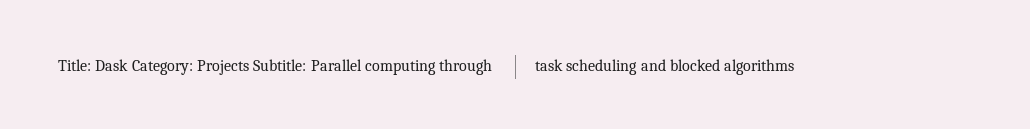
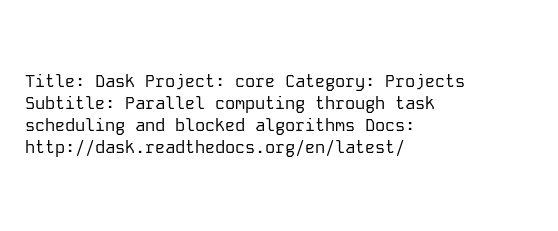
- Title: Dask Category: Projects Subtitle: Parallel computing through task scheduling and blocked algorithms
+ Title: Dask Project: core Category: Projects Subtitle: Parallel computing through task scheduling and blocked algorithms Docs: http://dask.readthedocs.org/en/latest/

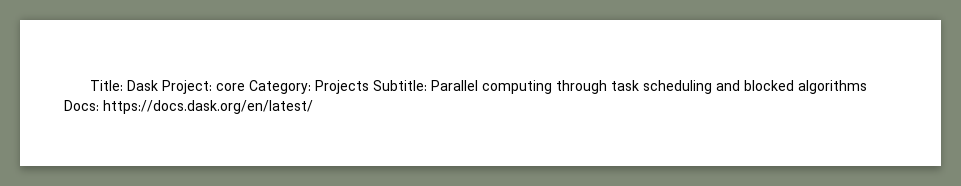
- Title: Dask Project: core Category: Projects Subtitle: Parallel computing through task scheduling and blocked algorithms Docs: http://dask.readthedocs.org/en/latest/
+ Title: Dask Project: core Category: Projects Subtitle: Parallel computing through task scheduling and blocked algorithms Docs: https://docs.dask.org/en/latest/

